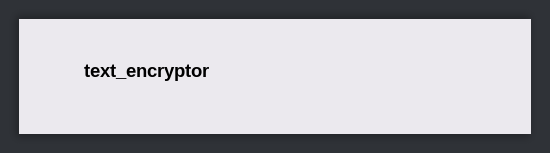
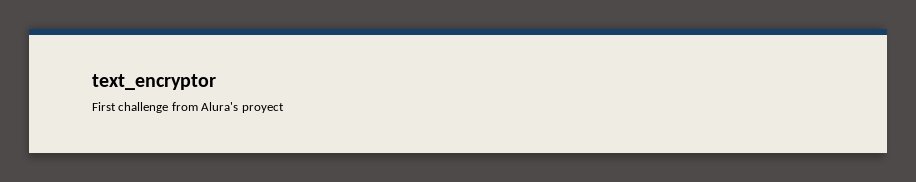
+ First challenge from Alura's proyect

